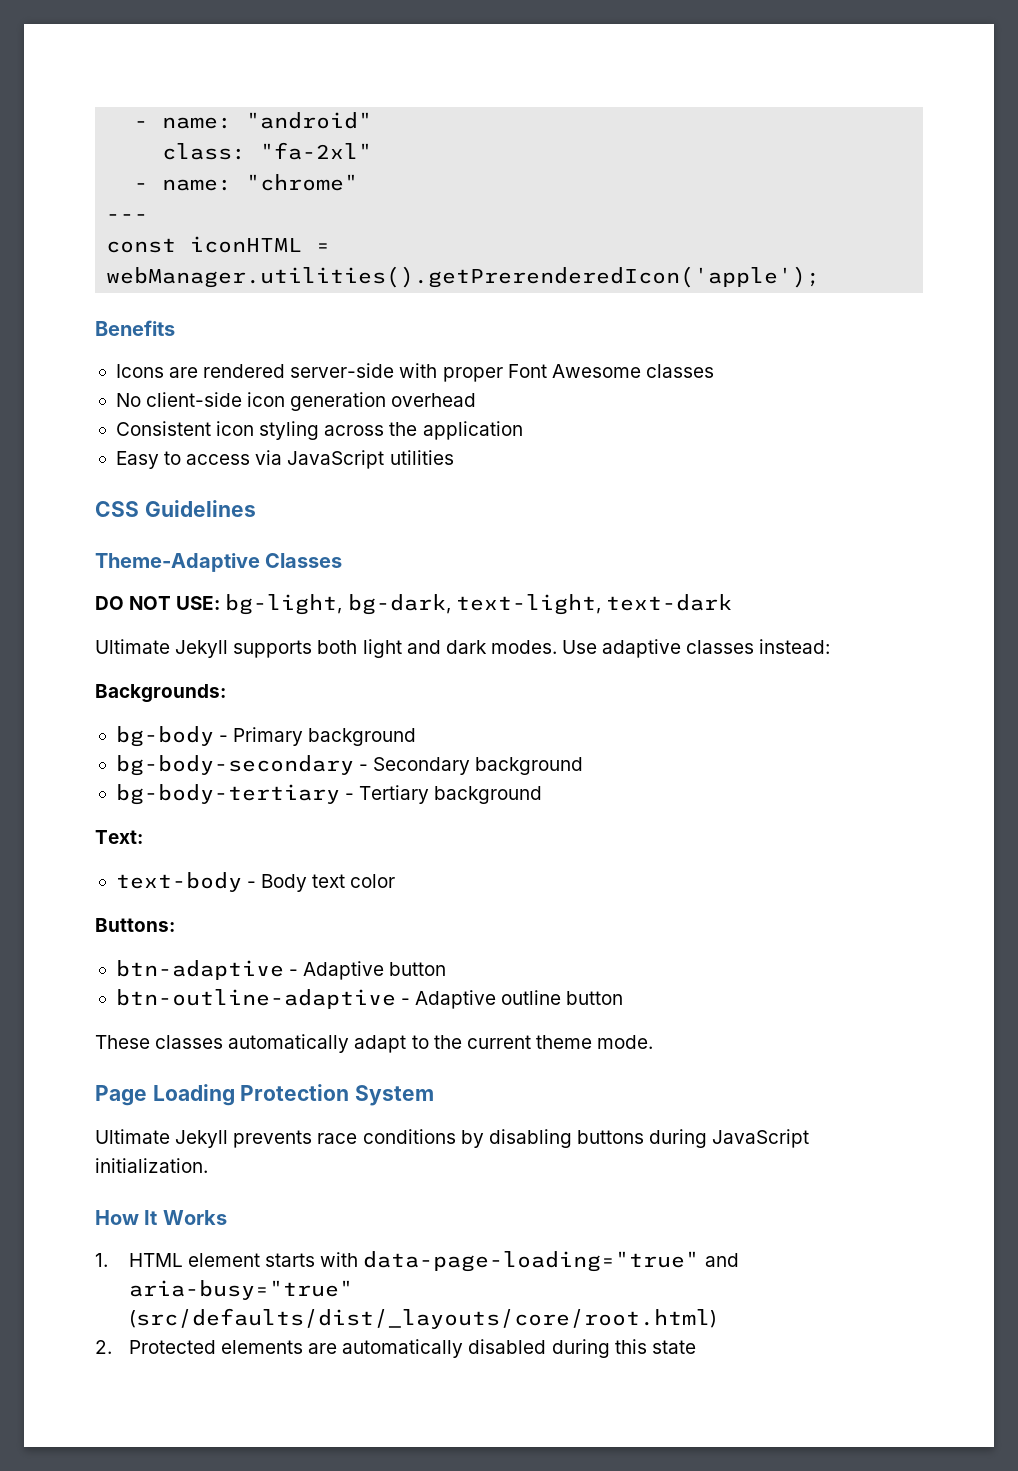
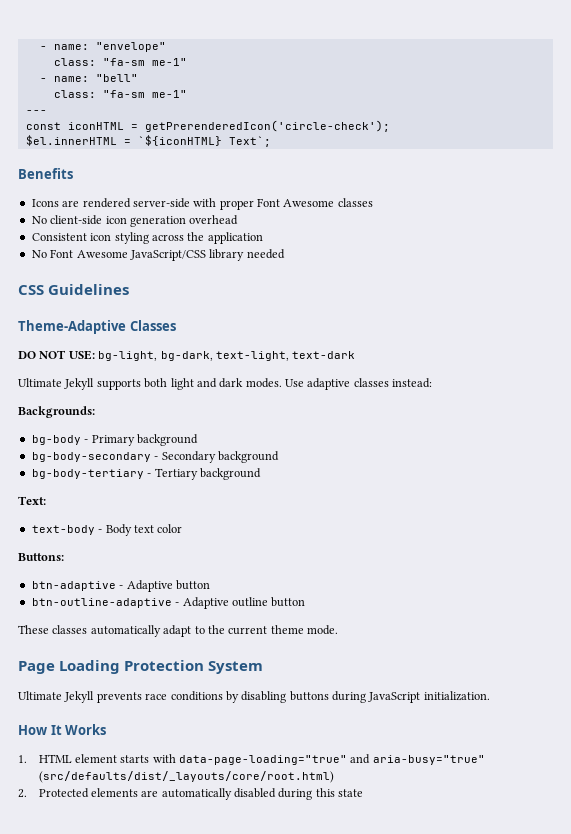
- - name: "android"
- class: "fa-2xl"
- - name: "chrome"
+ - name: "envelope"
+ class: "fa-sm me-1"
+ - name: "bell"
+ class: "fa-sm me-1"
- const iconHTML = webManager.utilities().getPrerenderedIcon('apple');
+ const iconHTML = getPrerenderedIcon('circle-check');
+ $el.innerHTML = `${iconHTML} Text`;
- Easy to access via JavaScript utilities
+ No Font Awesome JavaScript/CSS library needed

